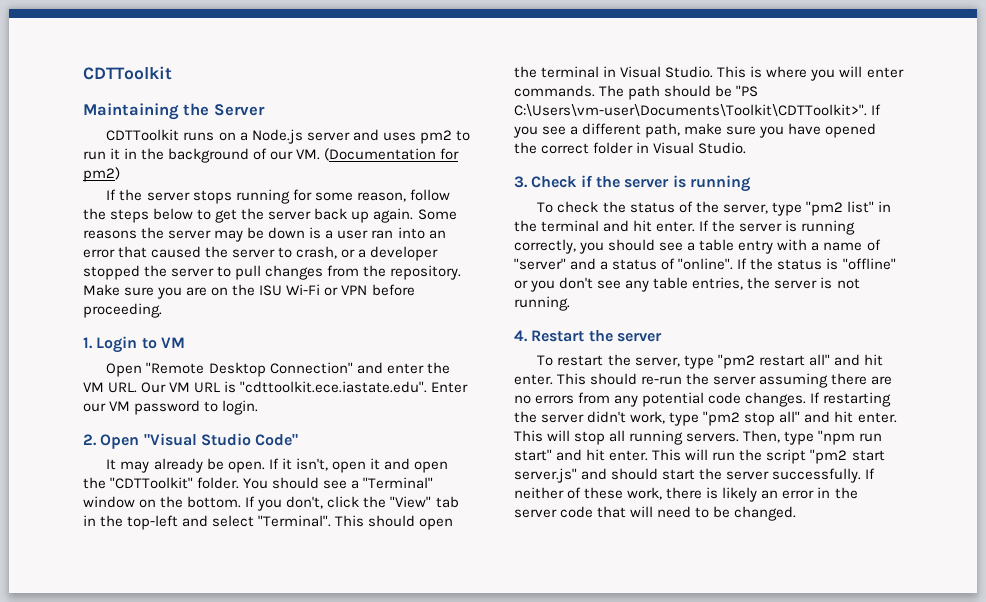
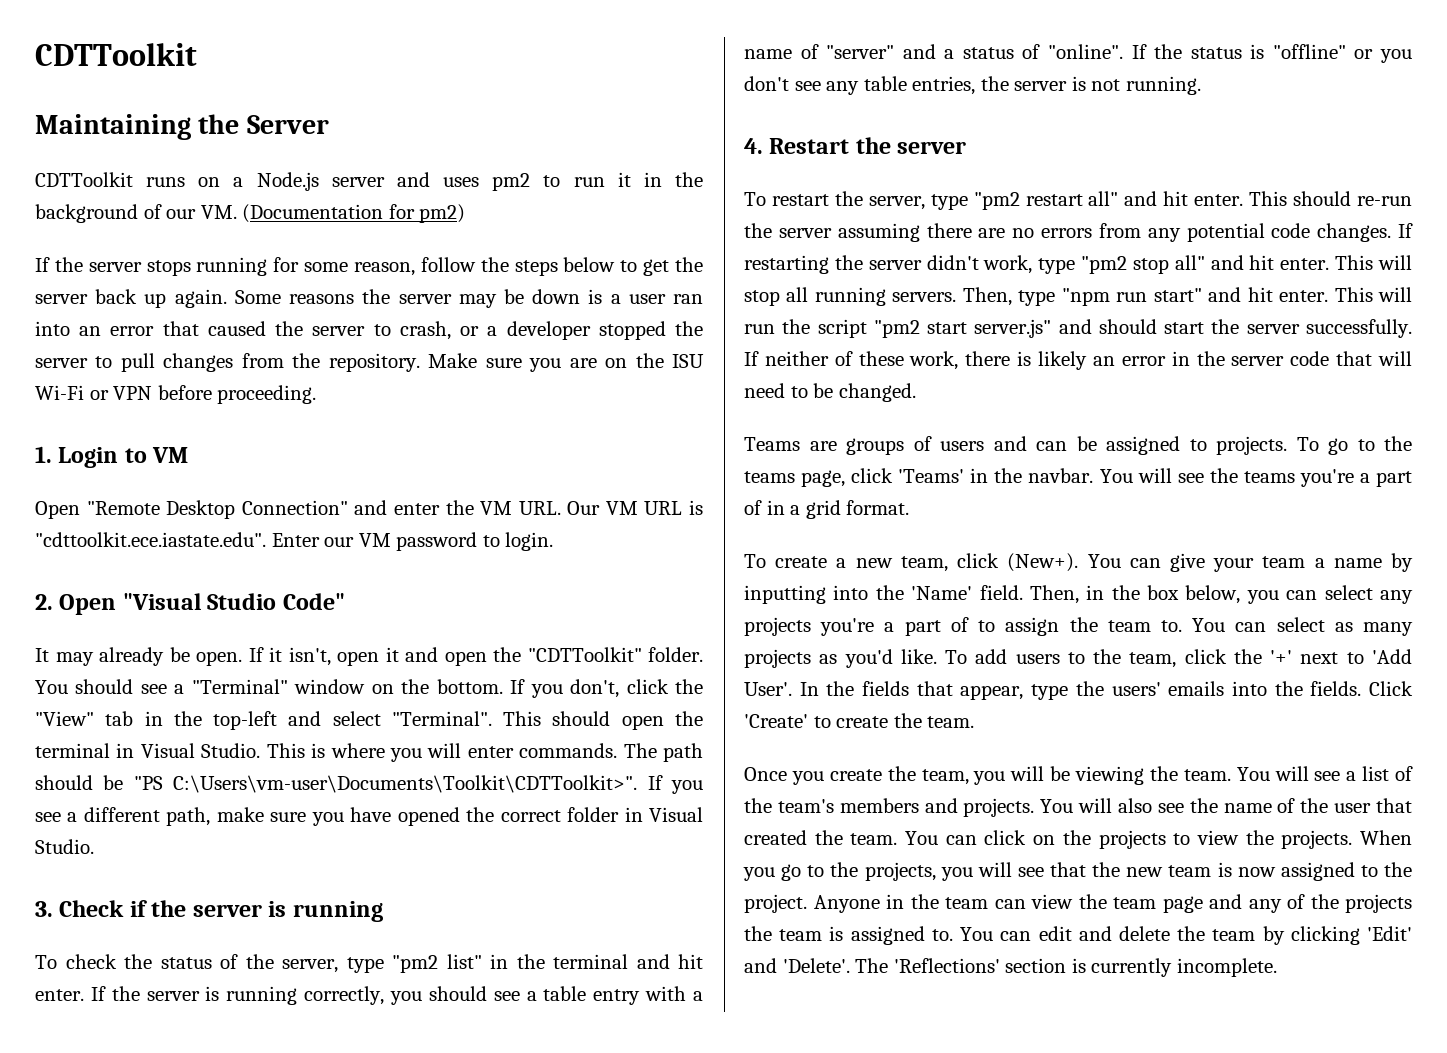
+ Teams are groups of users and can be assigned to projects. To go to the teams page, click 'Teams' in the navbar. You will see the teams you're a part of in a grid format.
+ To create a new team, click (New+). You can give your team a name by inputting into the 'Name' field. Then, in the box below, you can select any projects you're a part of to assign the team to. You can select as many projects as you'd like. To add users to the team, click the '+' next to 'Add User'. In the fields that appear, type the users' emails into the fields. Click 'Create' to create the team.
+ Once you create the team, you will be viewing the team. You will see a list of the team's members and projects. You will also see the name of the user that created the team. You can click on the projects to view the projects. When you go to the projects, you will see that the new team is now assigned to the project. Anyone in the team can view the team page and any of the projects the team is assigned to. You can edit and delete the team by clicking 'Edit' and 'Delete'. The 'Reflections' section is currently incomplete.

